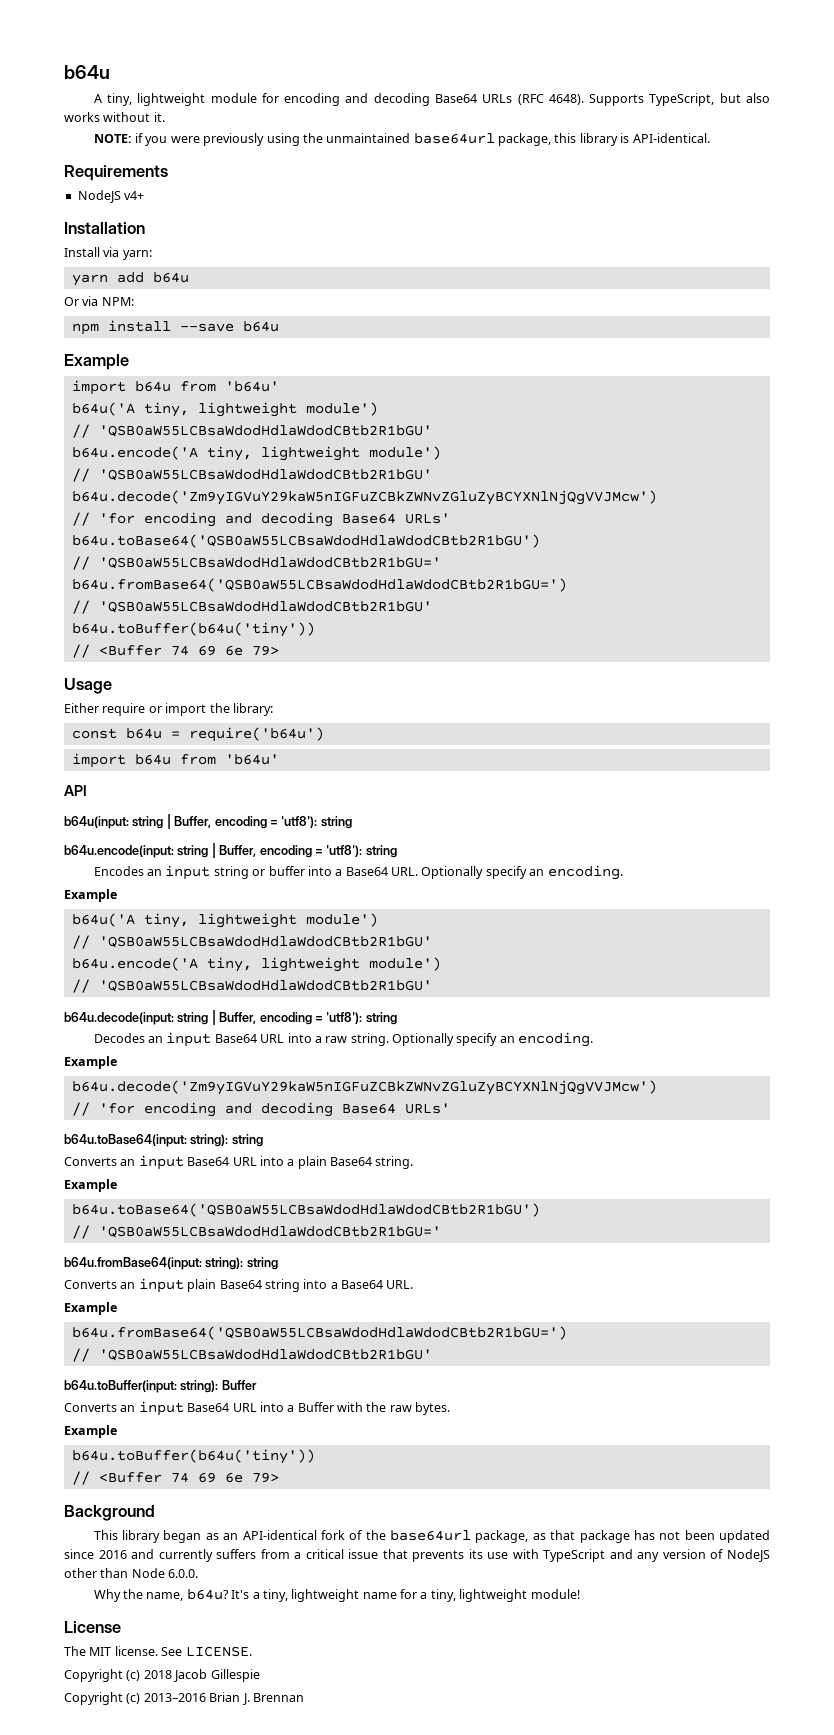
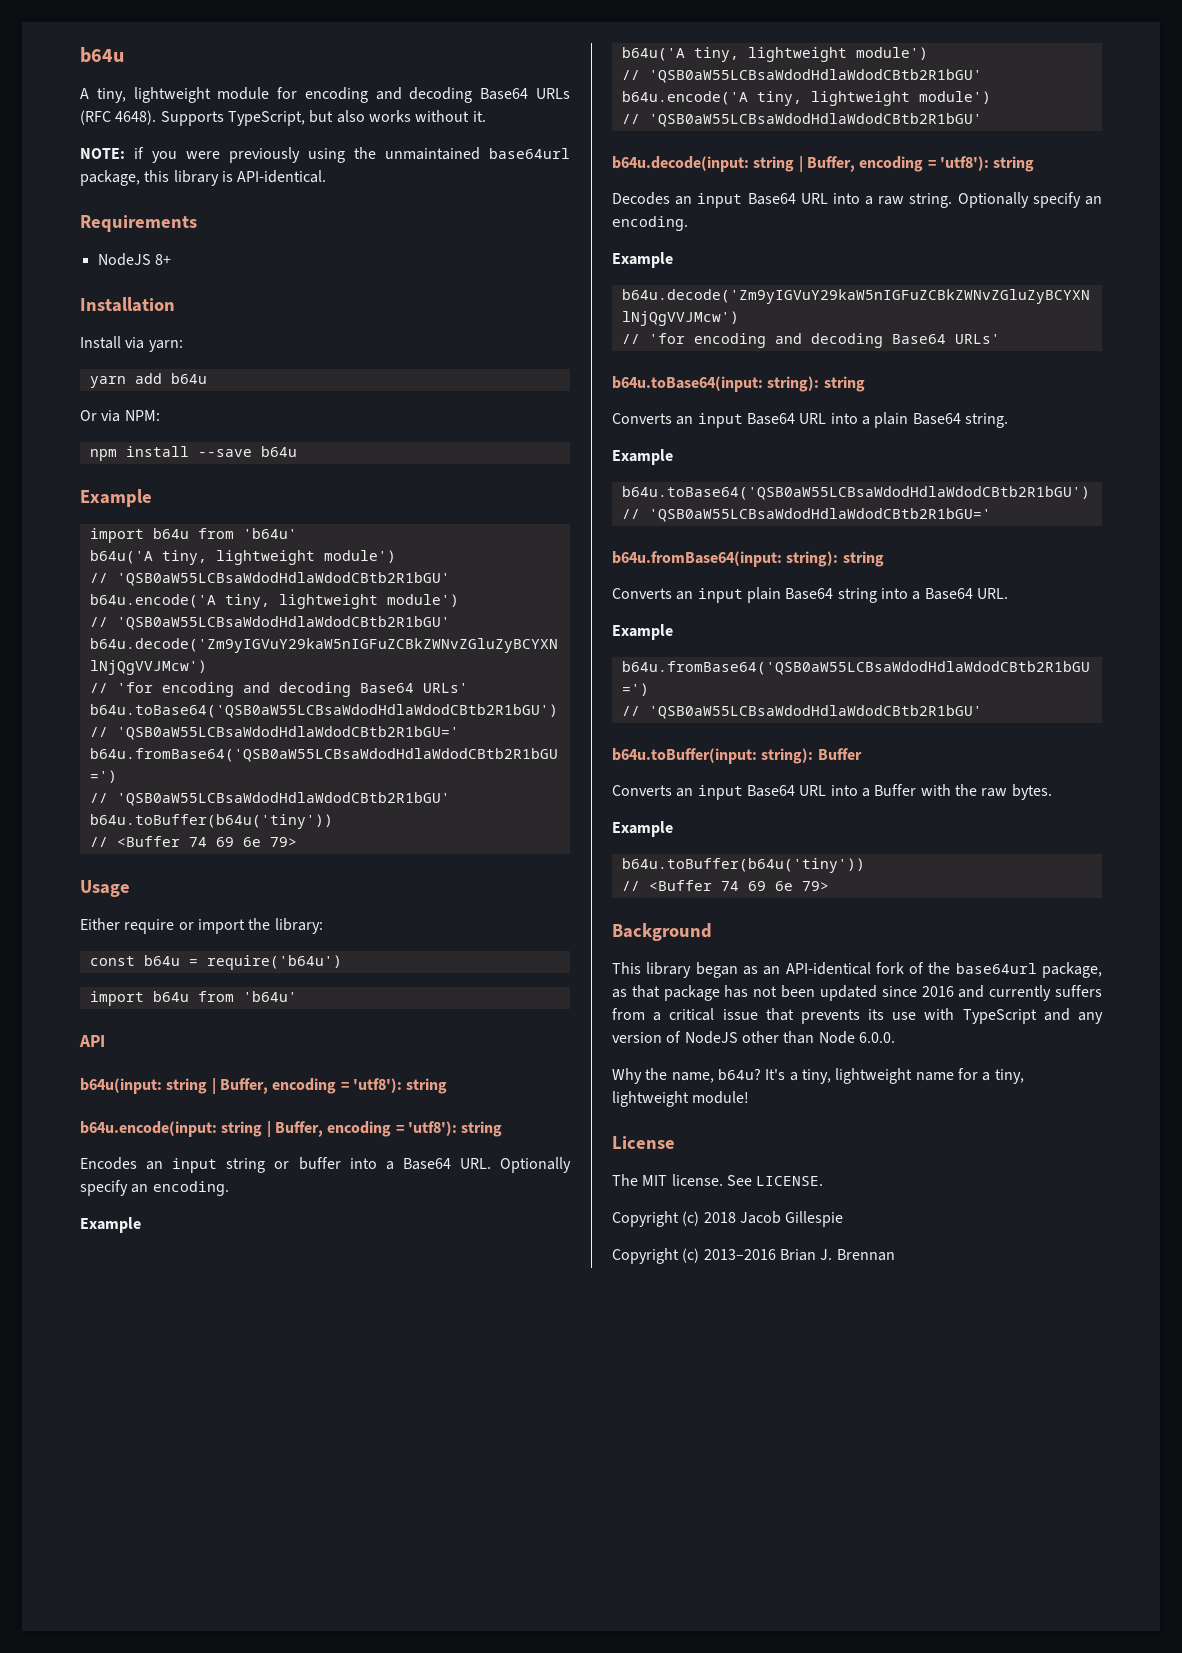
- NodeJS v4+
+ NodeJS 8+

